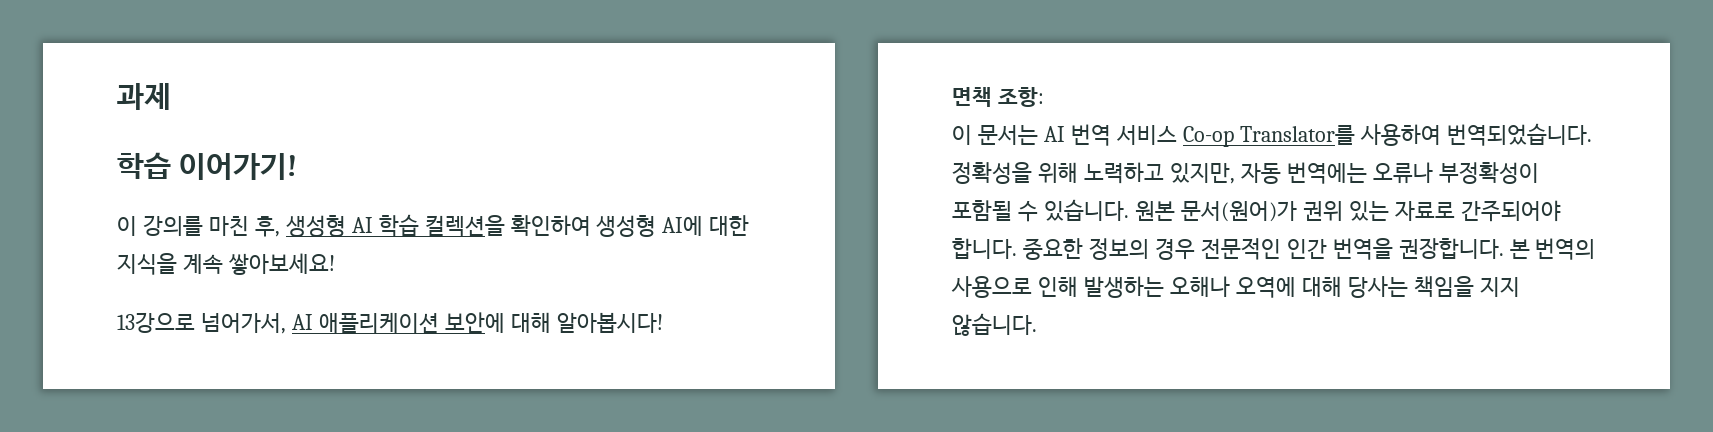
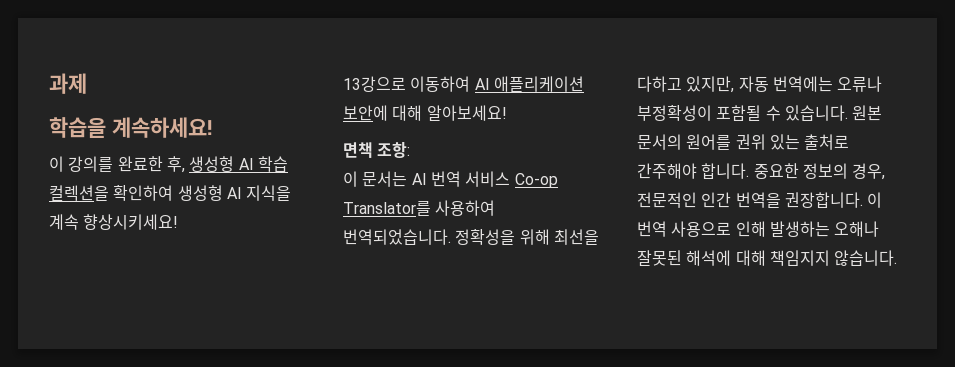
- 학습 이어가기!
+ 학습을 계속하세요!
- 이 강의를 마친 후, 생성형 AI 학습 컬렉션을 확인하여 생성형 AI에 대한 지식을 계속 쌓아보세요!
+ 이 강의를 완료한 후, 생성형 AI 학습 컬렉션을 확인하여 생성형 AI 지식을 계속 향상시키세요!
- 13강으로 넘어가서, AI 애플리케이션 보안에 대해 알아봅시다!
+ 13강으로 이동하여 AI 애플리케이션 보안에 대해 알아보세요!
- 정확성을 위해 노력하고 있지만, 자동 번역에는 오류나 부정확성이 포함될 수 있습니다.
+ 정확성을 위해 최선을 다하고 있지만, 자동 번역에는 오류나 부정확성이 포함될 수 있습니다.
- 원본 문서(원어)가 권위 있는 자료로 간주되어야 합니다.
+ 원본 문서의 원어를 권위 있는 출처로 간주해야 합니다.
- 중요한 정보의 경우 전문적인 인간 번역을 권장합니다.
+ 중요한 정보의 경우, 전문적인 인간 번역을 권장합니다.
- 본 번역의 사용으로 인해 발생하는 오해나 오역에 대해 당사는 책임을 지지 않습니다.
+ 이 번역 사용으로 인해 발생하는 오해나 잘못된 해석에 대해 책임지지 않습니다.

